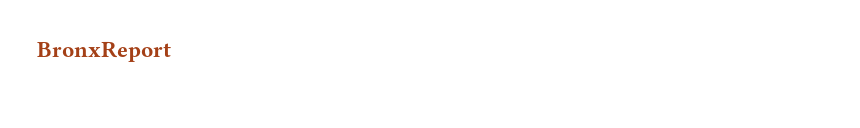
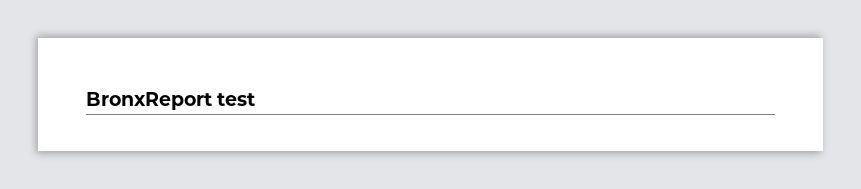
- BronxReport
+ BronxReport test

